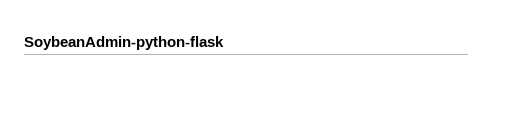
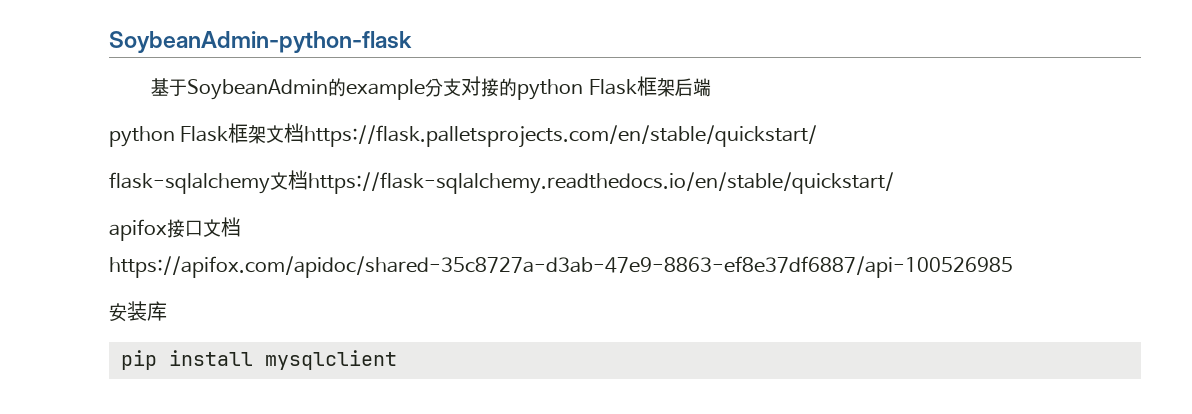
+ 基于SoybeanAdmin的example分支对接的python Flask框架后端
+ python Flask框架文档https://flask.palletsprojects.com/en/stable/quickstart/
+ flask-sqlalchemy文档https://flask-sqlalchemy.readthedocs.io/en/stable/quickstart/
+ apifox接口文档https://apifox.com/apidoc/shared-35c8727a-d3ab-47e9-8863-ef8e37df6887/api-100526985
+ 安装库
+ pip install mysqlclient

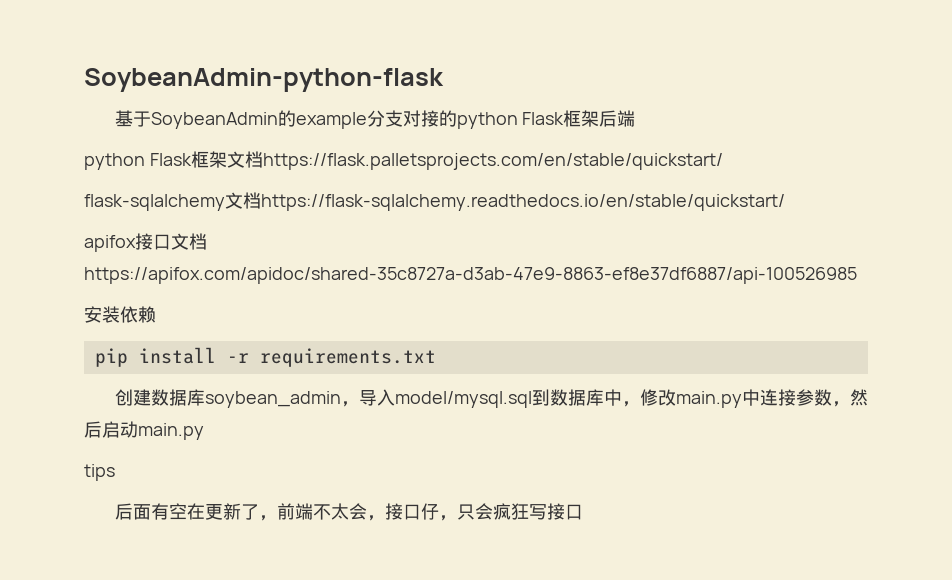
- 安装库
+ 安装依赖
- pip install mysqlclient
+ pip install -r requirements.txt
+ 创建数据库soybean_admin，导入model/mysql.sql到数据库中，修改main.py中连接参数，然后启动main.py
+ tips
+ 后面有空在更新了，前端不太会，接口仔，只会疯狂写接口

